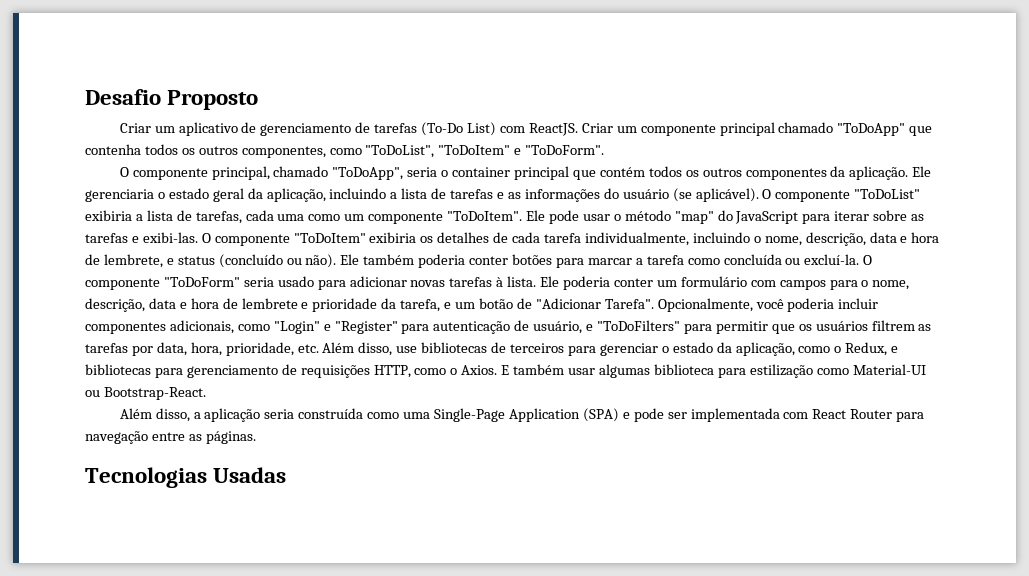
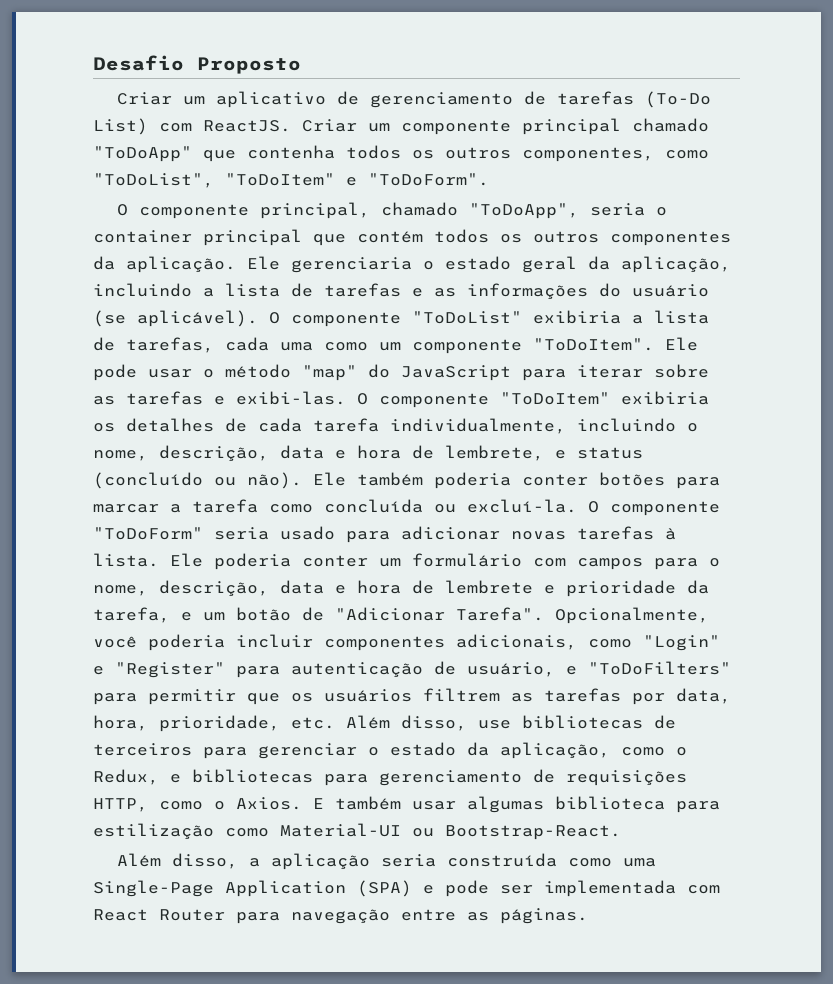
- Tecnologias Usadas

